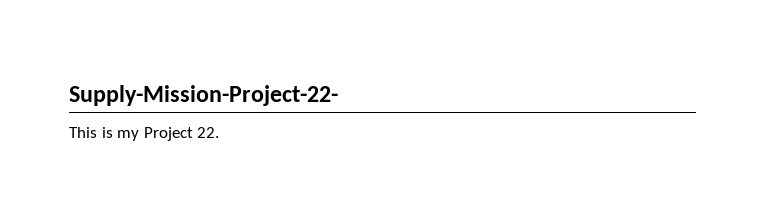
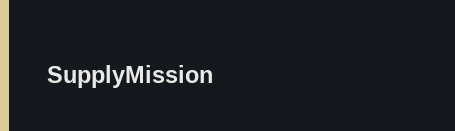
- Supply-Mission-Project-22-
- This is my Project 22.
+ SupplyMission

